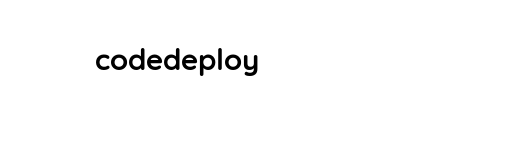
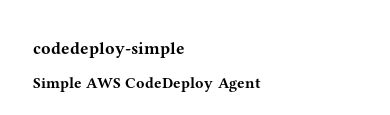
- codedeploy
+ codedeploy-simple
+ Simple AWS CodeDeploy Agent

